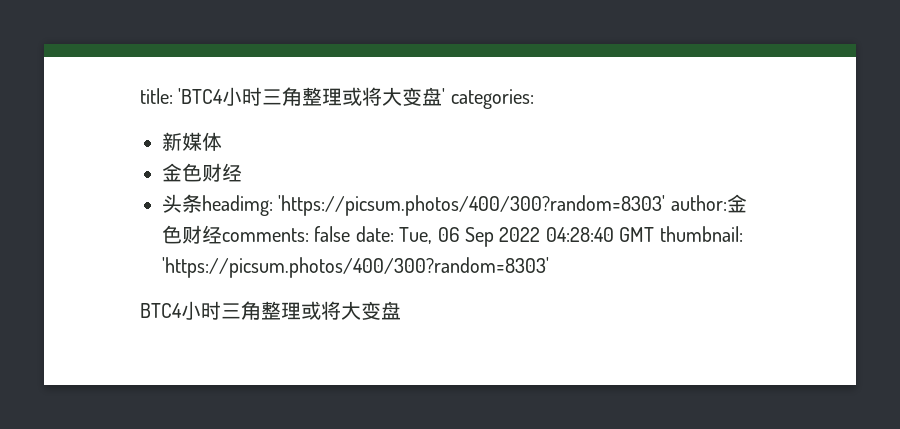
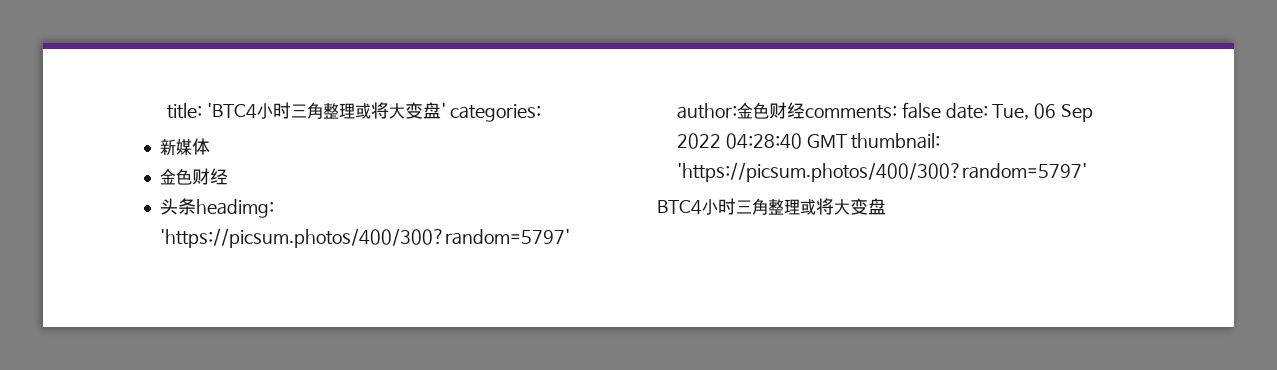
- 头条headimg: 'https://picsum.photos/400/300?random=8303' author:金色财经comments: false date: Tue, 06 Sep 2022 04:28:40 GMT thumbnail: 'https://picsum.photos/400/300?random=8303'
+ 头条headimg: 'https://picsum.photos/400/300?random=5797' author:金色财经comments: false date: Tue, 06 Sep 2022 04:28:40 GMT thumbnail: 'https://picsum.photos/400/300?random=5797'

